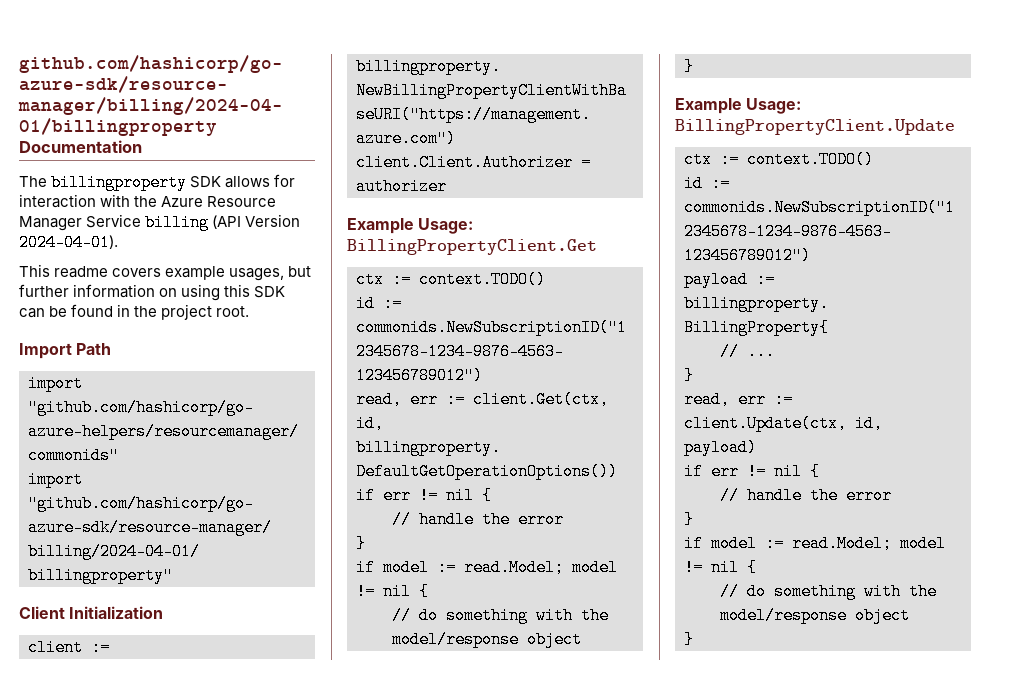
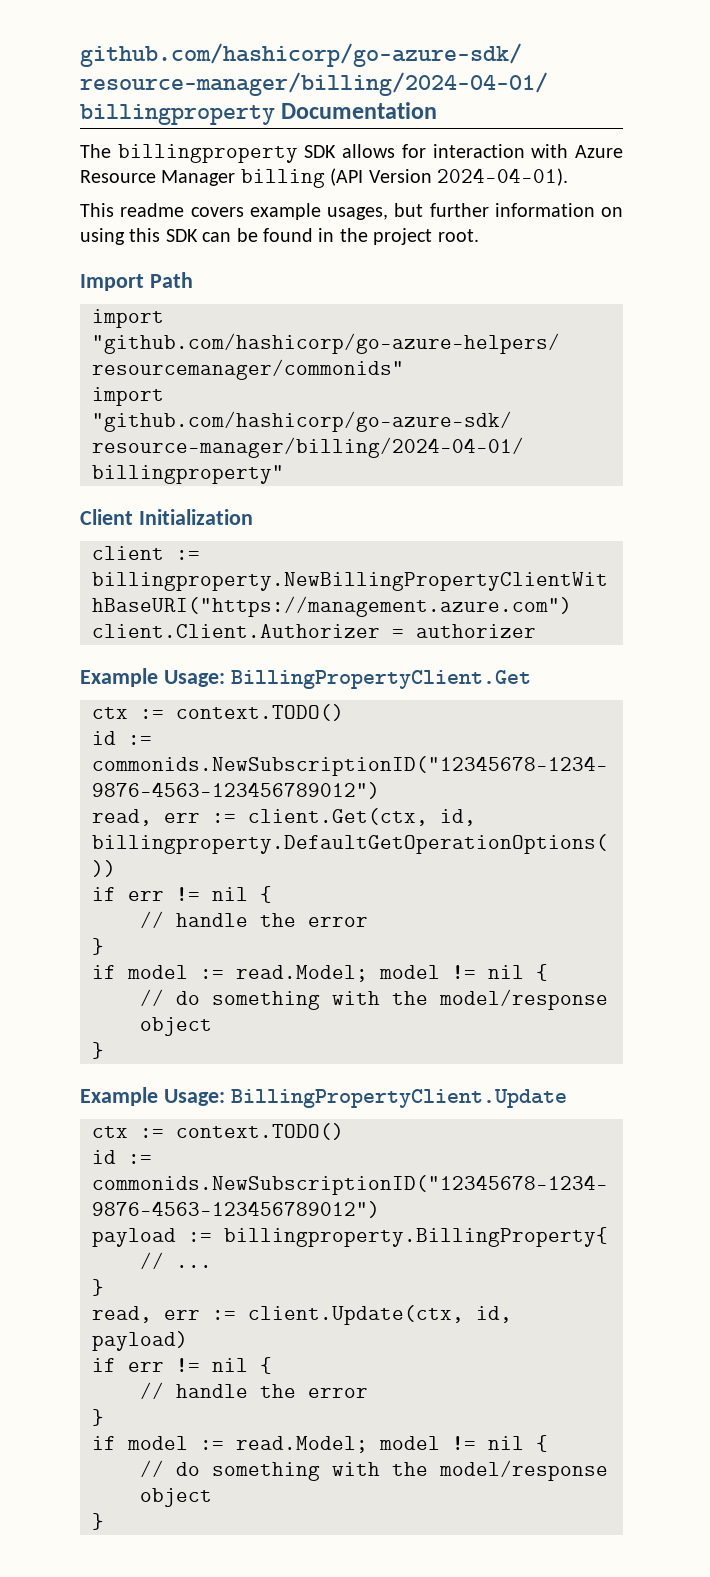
- The billingproperty SDK allows for interaction with the Azure Resource Manager Service billing (API Version 2024-04-01).
+ The billingproperty SDK allows for interaction with Azure Resource Manager billing (API Version 2024-04-01).

